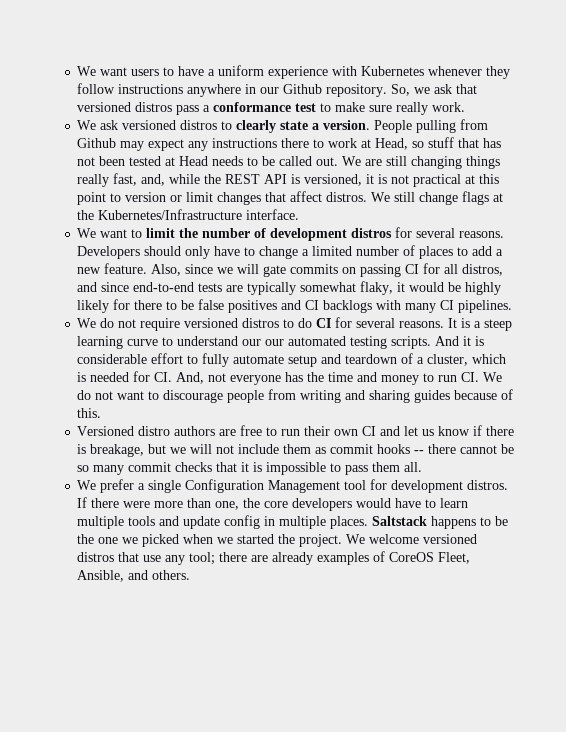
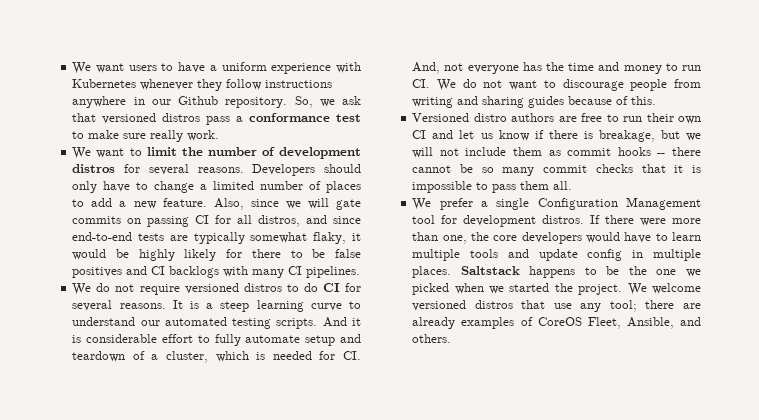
- We ask versioned distros to clearly state a version. People pulling from Github may expect any instructions there to work at Head, so stuff that has not been tested at Head needs to be called out. We are still changing things really fast, and, while the REST API is versioned, it is not practical at this point to version or limit changes that affect distros. We still change flags at the Kubernetes/Infrastructure interface.
- It is a steep learning curve to understand our our automated testing scripts.
+ It is a steep learning curve to understand our automated testing scripts.

